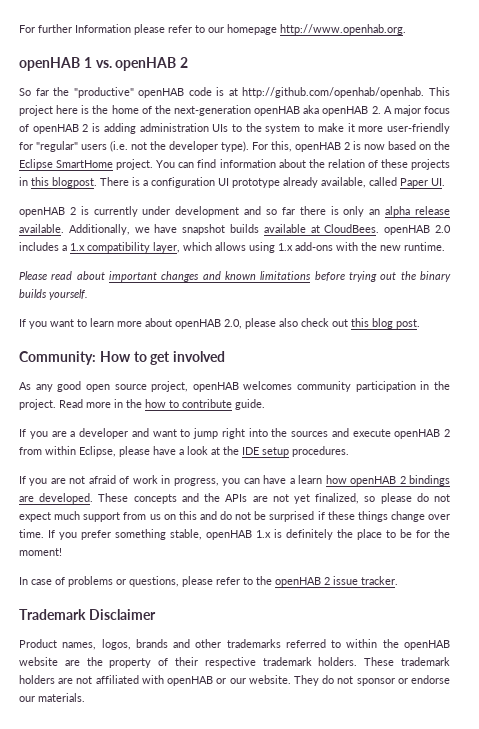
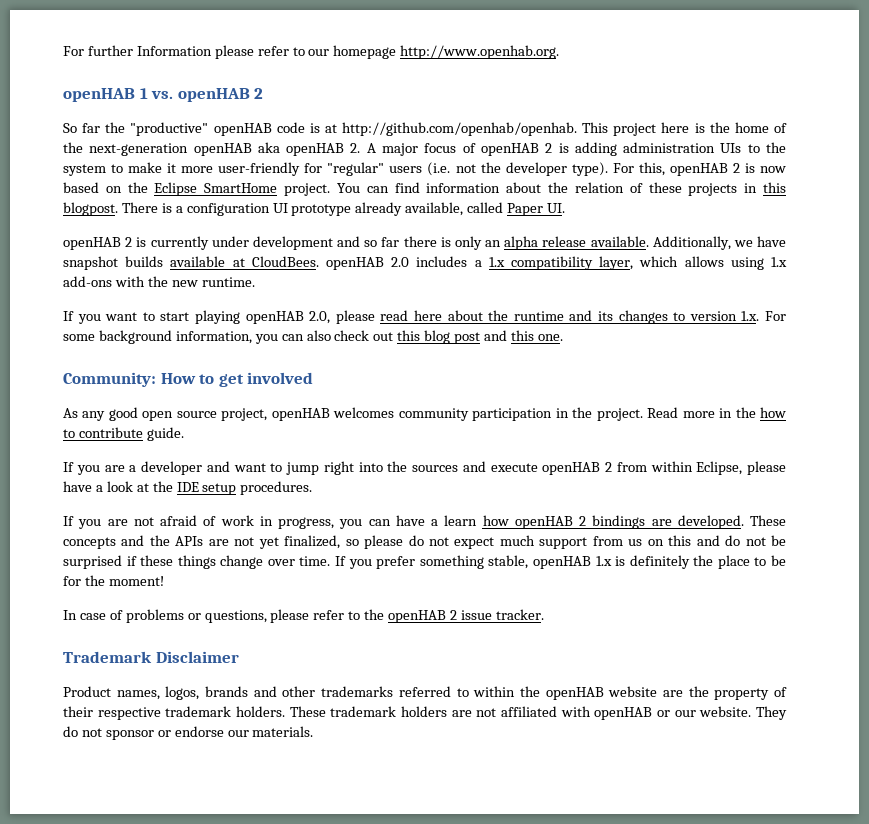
- Please read about important changes and known limitations before trying out the binary builds yourself.
- If you want to learn more about openHAB 2.0, please also check out this blog post.
+ If you want to start playing openHAB 2.0, please read here about the runtime and its changes to version 1.x. For some background information, you can also check out this blog post and this one.

